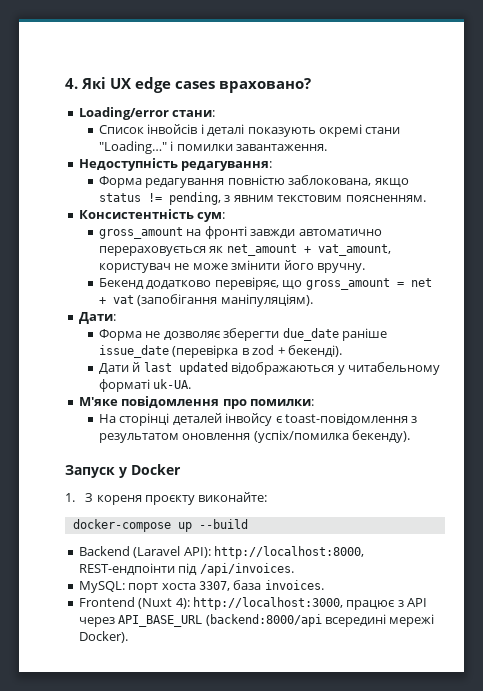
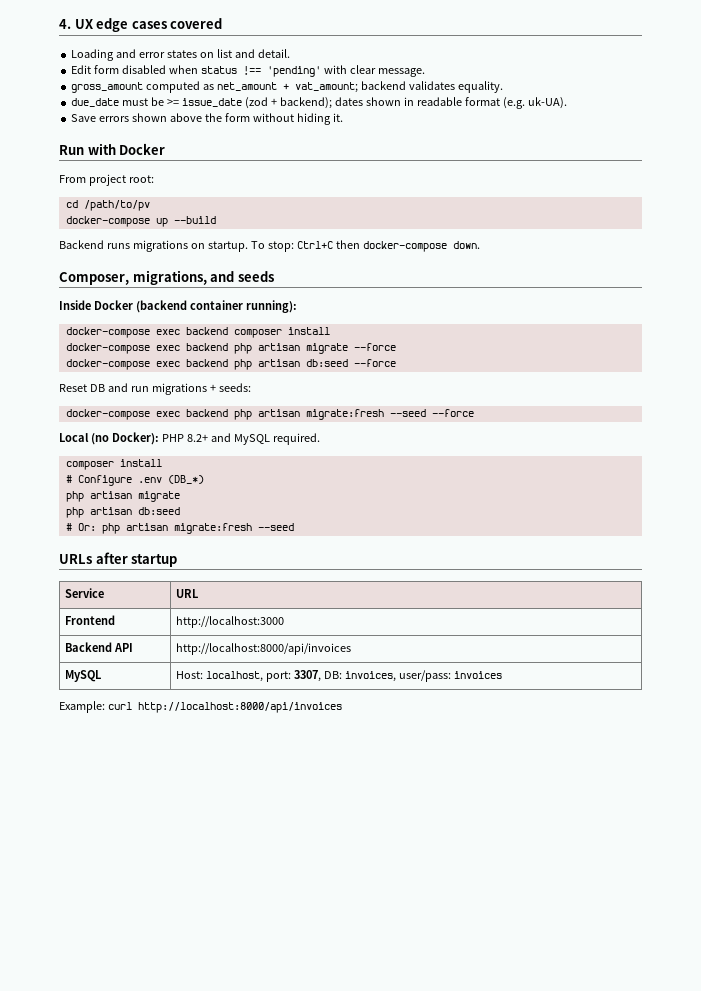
- 4. Які UX edge cases враховано?
- Loading/error стани:
- Список інвойсів і деталі показують окремі стани "Loading…" і помилки завантаження.
- Недоступність редагування:
- Форма редагування повністю заблокована, якщо status != pending, з явним текстовим поясненням.
- Консистентність сум:
- gross_amount на фронті завжди автоматично перераховується як net_amount + vat_amount, користувач не може змінити його вручну.
- Бекенд додатково перевіряє, що gross_amount = net + vat (запобігання маніпуляціям).
- Дати:
- Форма не дозволяє зберегти due_date раніше issue_date (перевірка в zod + бекенді).
- Дати й last updated відображаються у читабельному форматі uk-UA.
- М'яке повідомлення про помилки:
- На сторінці деталей інвойсу є toast‑повідомлення з результатом оновлення (успіх/помилка бекенду).
- Запуск у Docker
- 1. З кореня проєкту виконайте:
+ 4. UX edge cases covered
+ Loading and error states on list and detail.
+ Edit form disabled when status !== 'pending' with clear message.
+ gross_amount computed as net_amount + vat_amount; backend validates equality.
+ due_date must be >= issue_date (zod + backend); dates shown in readable format (e.g. uk-UA).
+ Save errors shown above the form without hiding it.
+ Run with Docker
+ From project root:
+ cd /path/to/pv
  docker-compose up --build
- Backend (Laravel API): http://localhost:8000, REST‑ендпоінти під /api/invoices.
- MySQL: порт хоста 3307, база invoices.
- Frontend (Nuxt 4): http://localhost:3000, працює з API через API_BASE_URL (backend:8000/api всередині мережі Docker).
+ Backend runs migrations on startup. To stop: Ctrl+C then docker-compose down.
+ Composer, migrations, and seeds
+ Inside Docker (backend container running):
+ docker-compose exec backend composer install
+ docker-compose exec backend php artisan migrate --force
+ docker-compose exec backend php artisan db:seed --force
+ Reset DB and run migrations + seeds:
+ docker-compose exec backend php artisan migrate:fresh --seed --force
+ Local (no Docker): PHP 8.2+ and MySQL required.
+ composer install
+ # Configure .env (DB_*)
+ php artisan migrate
+ php artisan db:seed
+ # Or: php artisan migrate:fresh --seed
+ URLs after startup
+ Service | URL
+ Frontend | http://localhost:3000
+ Backend API | http://localhost:8000/api/invoices
+ MySQL | Host: localhost, port: 3307, DB: invoices, user/pass: invoices
+ Example: curl http://localhost:8000/api/invoices

